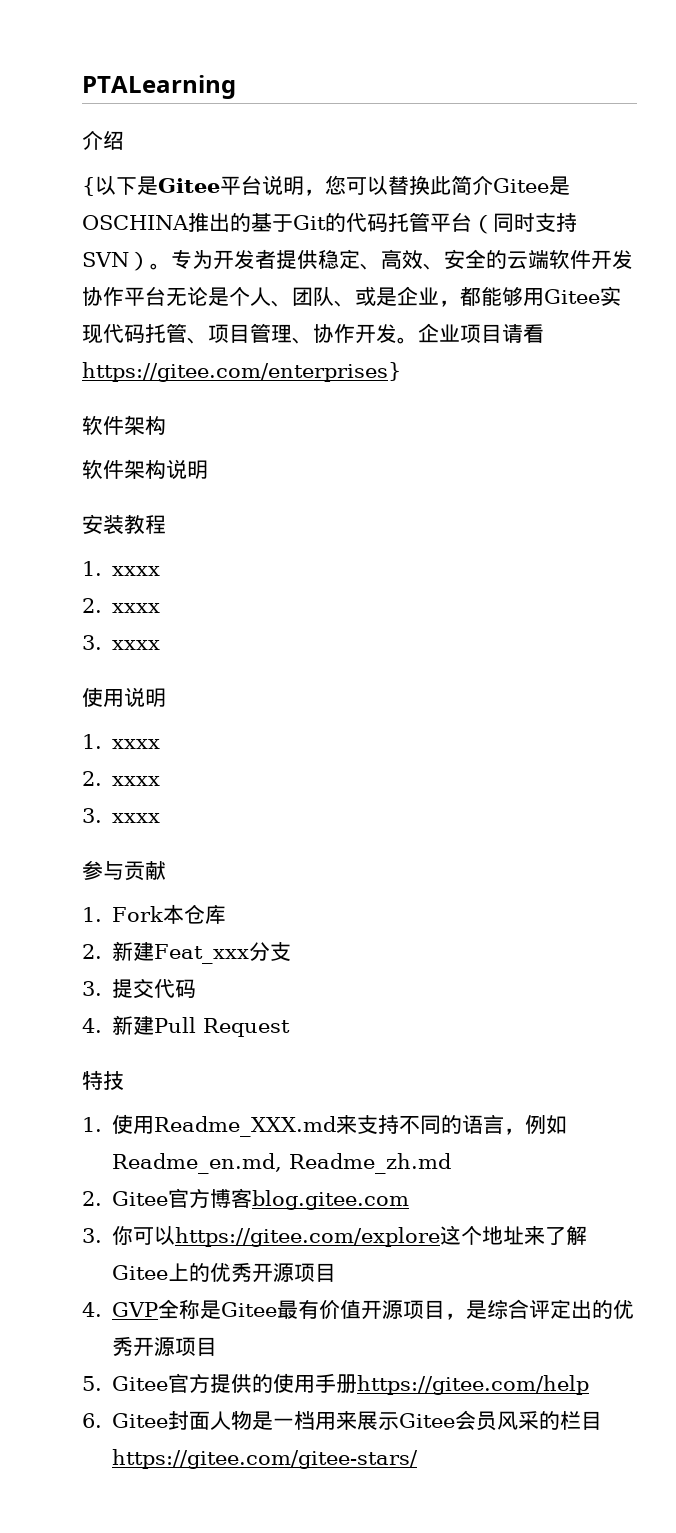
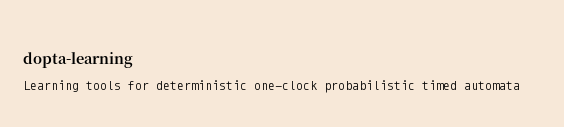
- PTALearning
- 介绍
- {以下是Gitee平台说明，您可以替换此简介Gitee是OSCHINA推出的基于Git的代码托管平台（同时支持SVN）。专为开发者提供稳定、高效、安全的云端软件开发协作平台无论是个人、团队、或是企业，都能够用Gitee实现代码托管、项目管理、协作开发。企业项目请看https://gitee.com/enterprises}
- 软件架构
- 软件架构说明
- 安装教程
- 1. xxxx
- 2. xxxx
- 3. xxxx
- 使用说明
- 1. xxxx
- 2. xxxx
- 3. xxxx
- 参与贡献
- 1. Fork本仓库
- 2.新建Feat_xxx分支
- 3.提交代码
- 4.新建Pull Request
- 特技
- 1.使用Readme_XXX.md来支持不同的语言，例如Readme_en.md, Readme_zh.md
- 2. Gitee官方博客blog.gitee.com
- 3.你可以https://gitee.com/explore这个地址来了解Gitee上的优秀开源项目
- 4. GVP全称是Gitee最有价值开源项目，是综合评定出的优秀开源项目
- 5. Gitee官方提供的使用手册https://gitee.com/help
- 6. Gitee封面人物是一档用来展示Gitee会员风采的栏目https://gitee.com/gitee-stars/
+ dopta-learning
+ Learning tools for deterministic one-clock probabilistic timed automata

